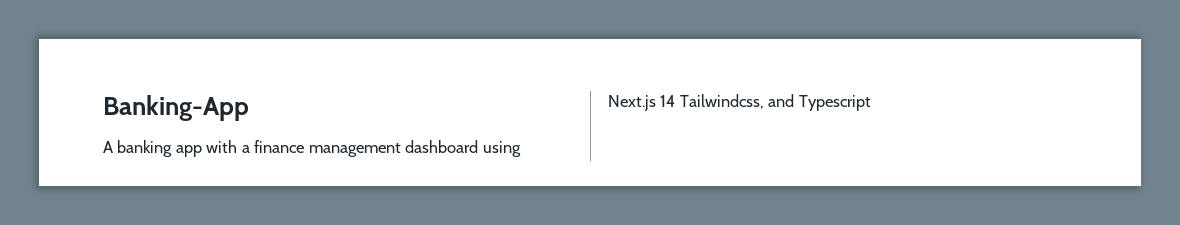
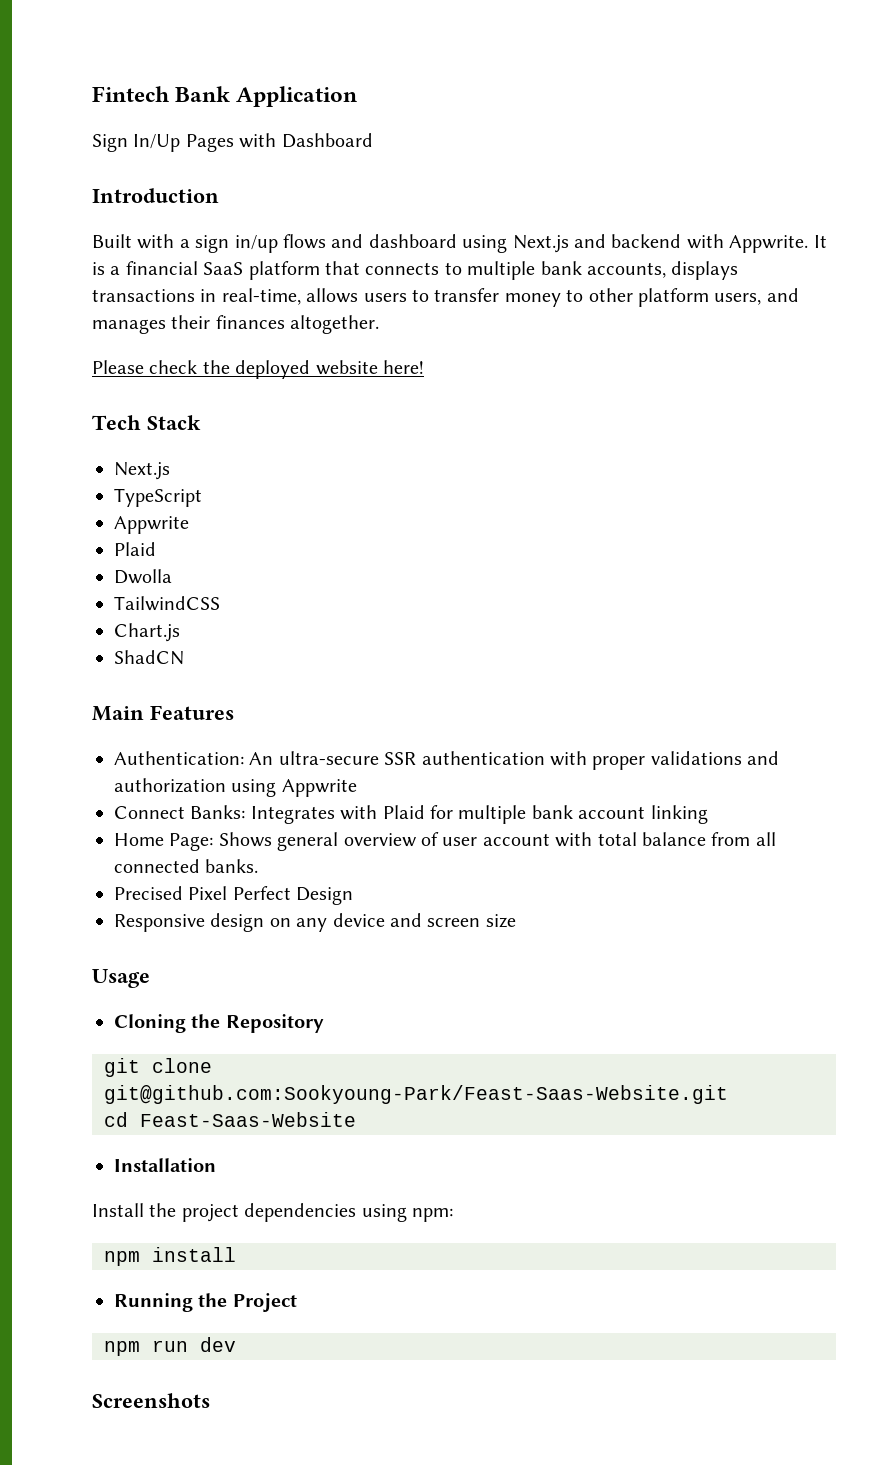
- Banking-App
- A banking app with a finance management dashboard using Next.js 14 Tailwindcss, and Typescript
+ Fintech Bank Application
+ Sign In/Up Pages with Dashboard
+ Introduction
+ Built with a sign in/up flows and dashboard using Next.js and backend with Appwrite. It is a financial SaaS platform that connects to multiple bank accounts, displays transactions in real-time, allows users to transfer money to other platform users, and manages their finances altogether.
+ Please check the deployed website here!
+ Tech Stack
+ Next.js
+ TypeScript
+ Appwrite
+ Plaid
+ Dwolla
+ TailwindCSS
+ Chart.js
+ ShadCN
+ Main Features
+ Authentication: An ultra-secure SSR authentication with proper validations and authorization using Appwrite
+ Connect Banks: Integrates with Plaid for multiple bank account linking
+ Home Page: Shows general overview of user account with total balance from all connected banks.
+ Precised Pixel Perfect Design
+ Responsive design on any device and screen size
+ Usage
+ Cloning the Repository
+ git clone git@github.com:Sookyoung-Park/Feast-Saas-Website.git
+ cd Feast-Saas-Website
+ Installation
+ Install the project dependencies using npm:
+ npm install
+ Running the Project
+ npm run dev
+ Screenshots

